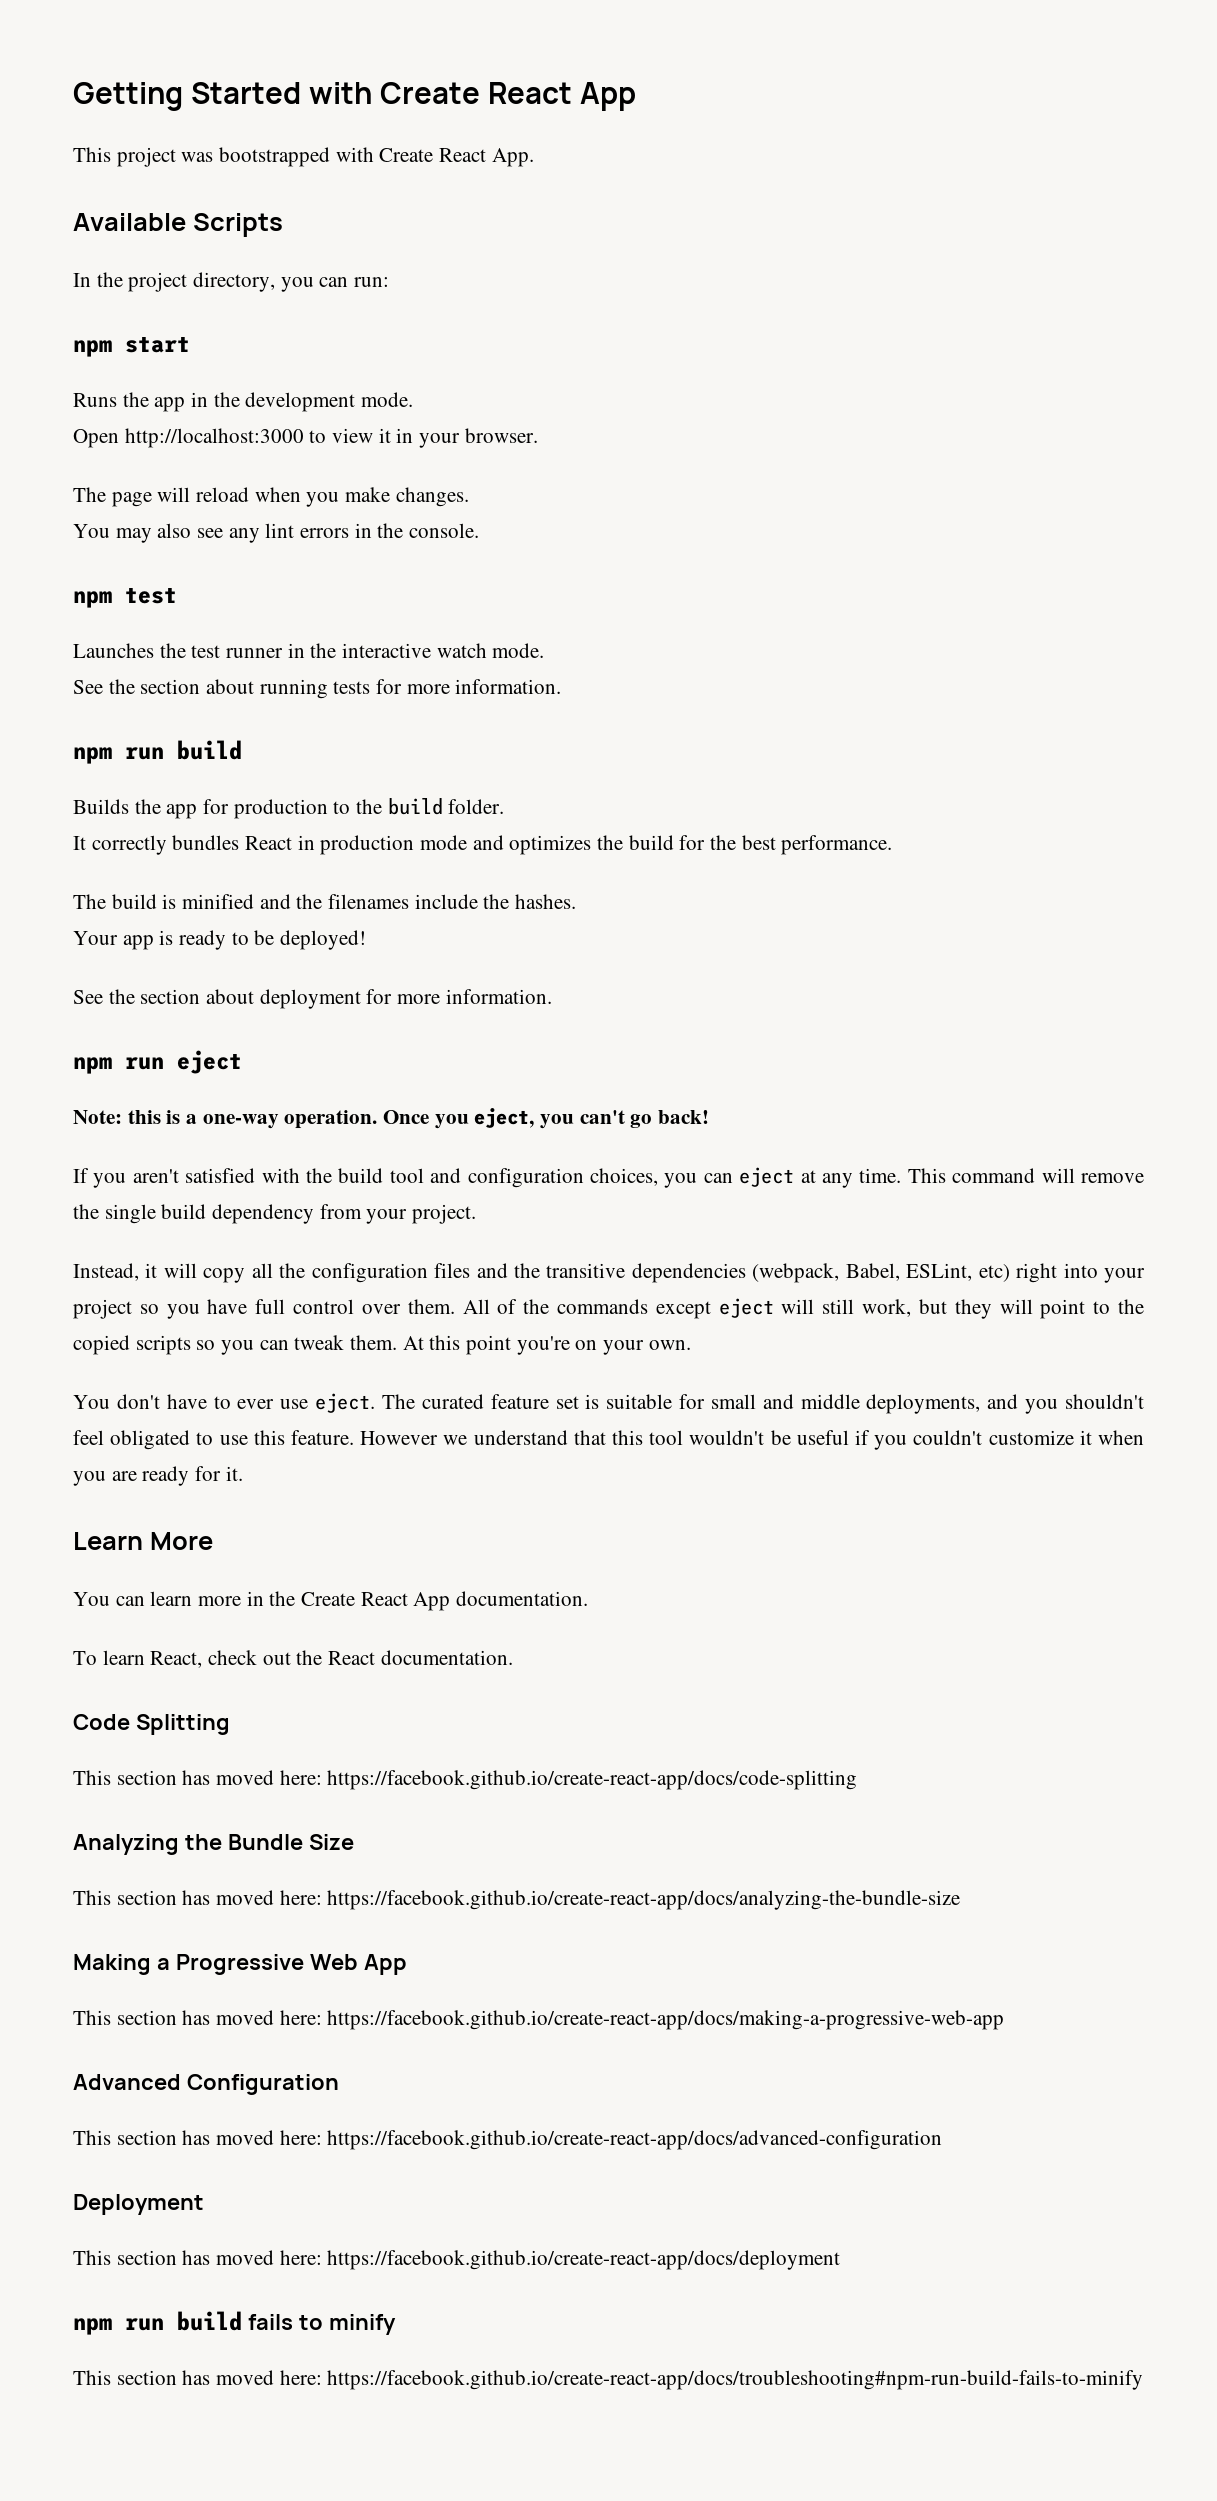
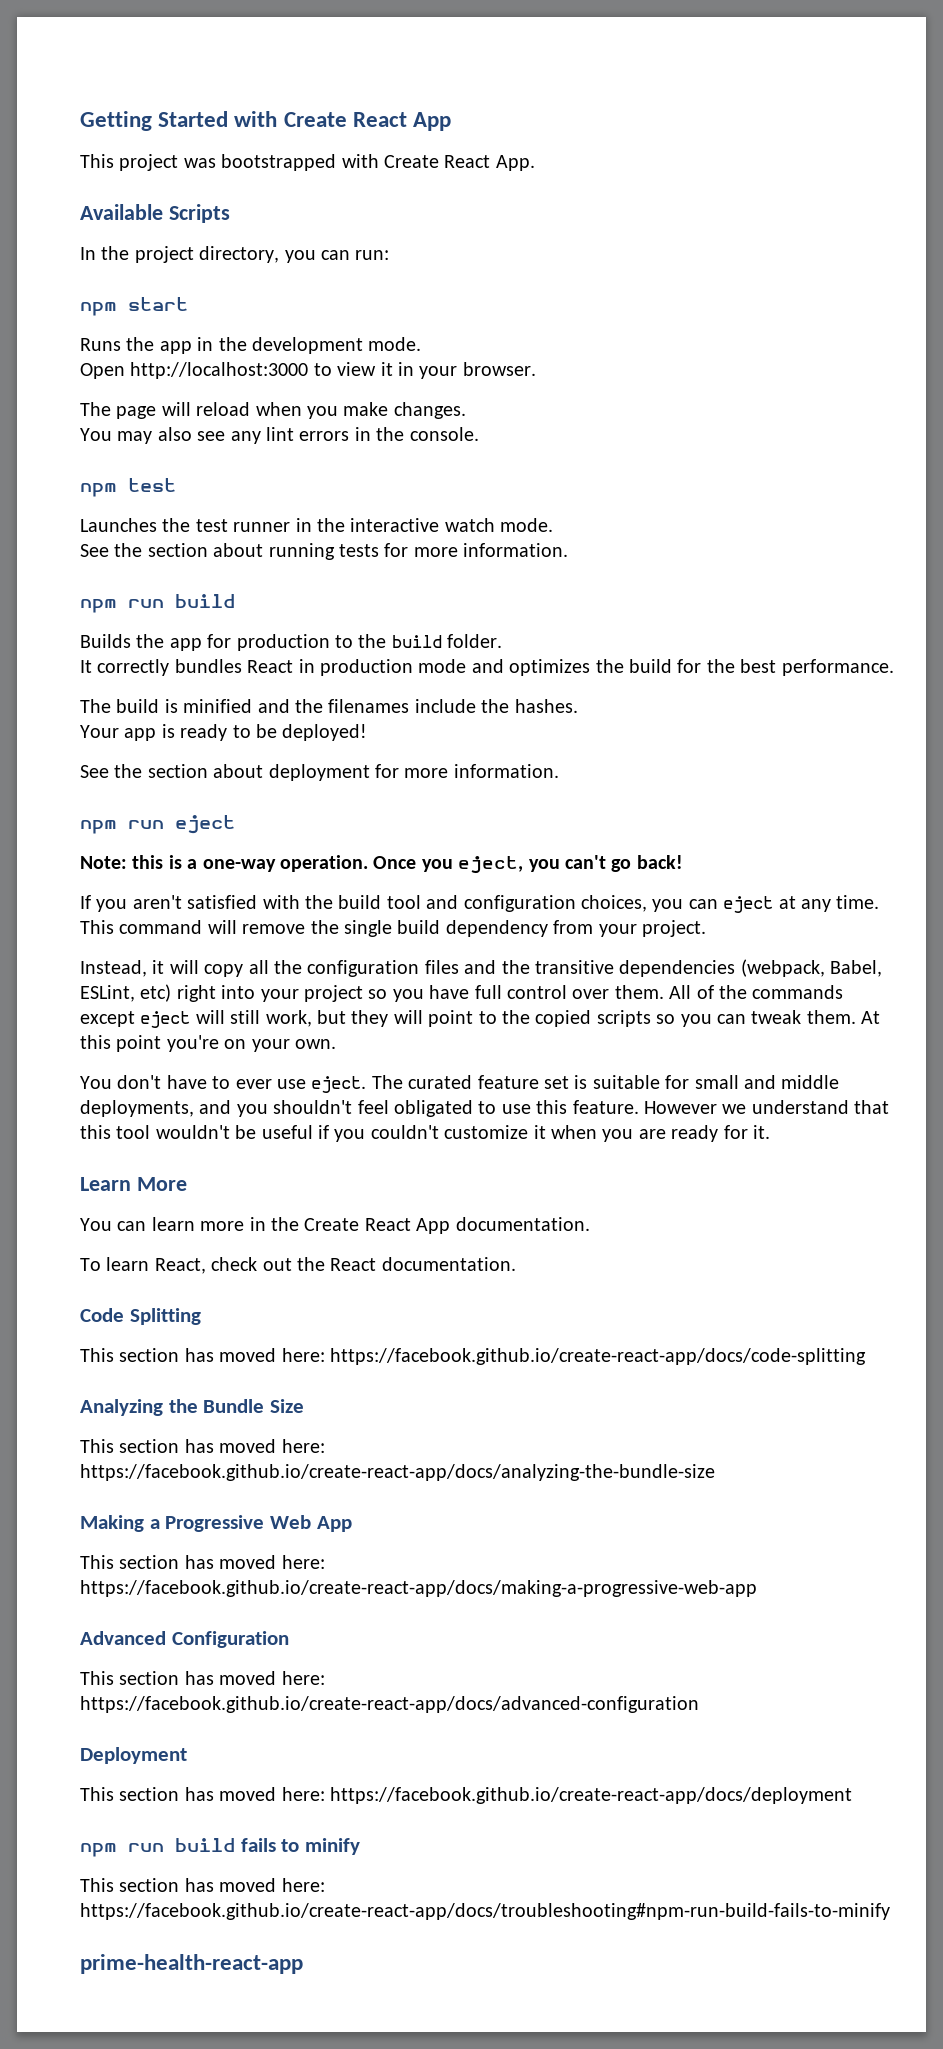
+ prime-health-react-app

